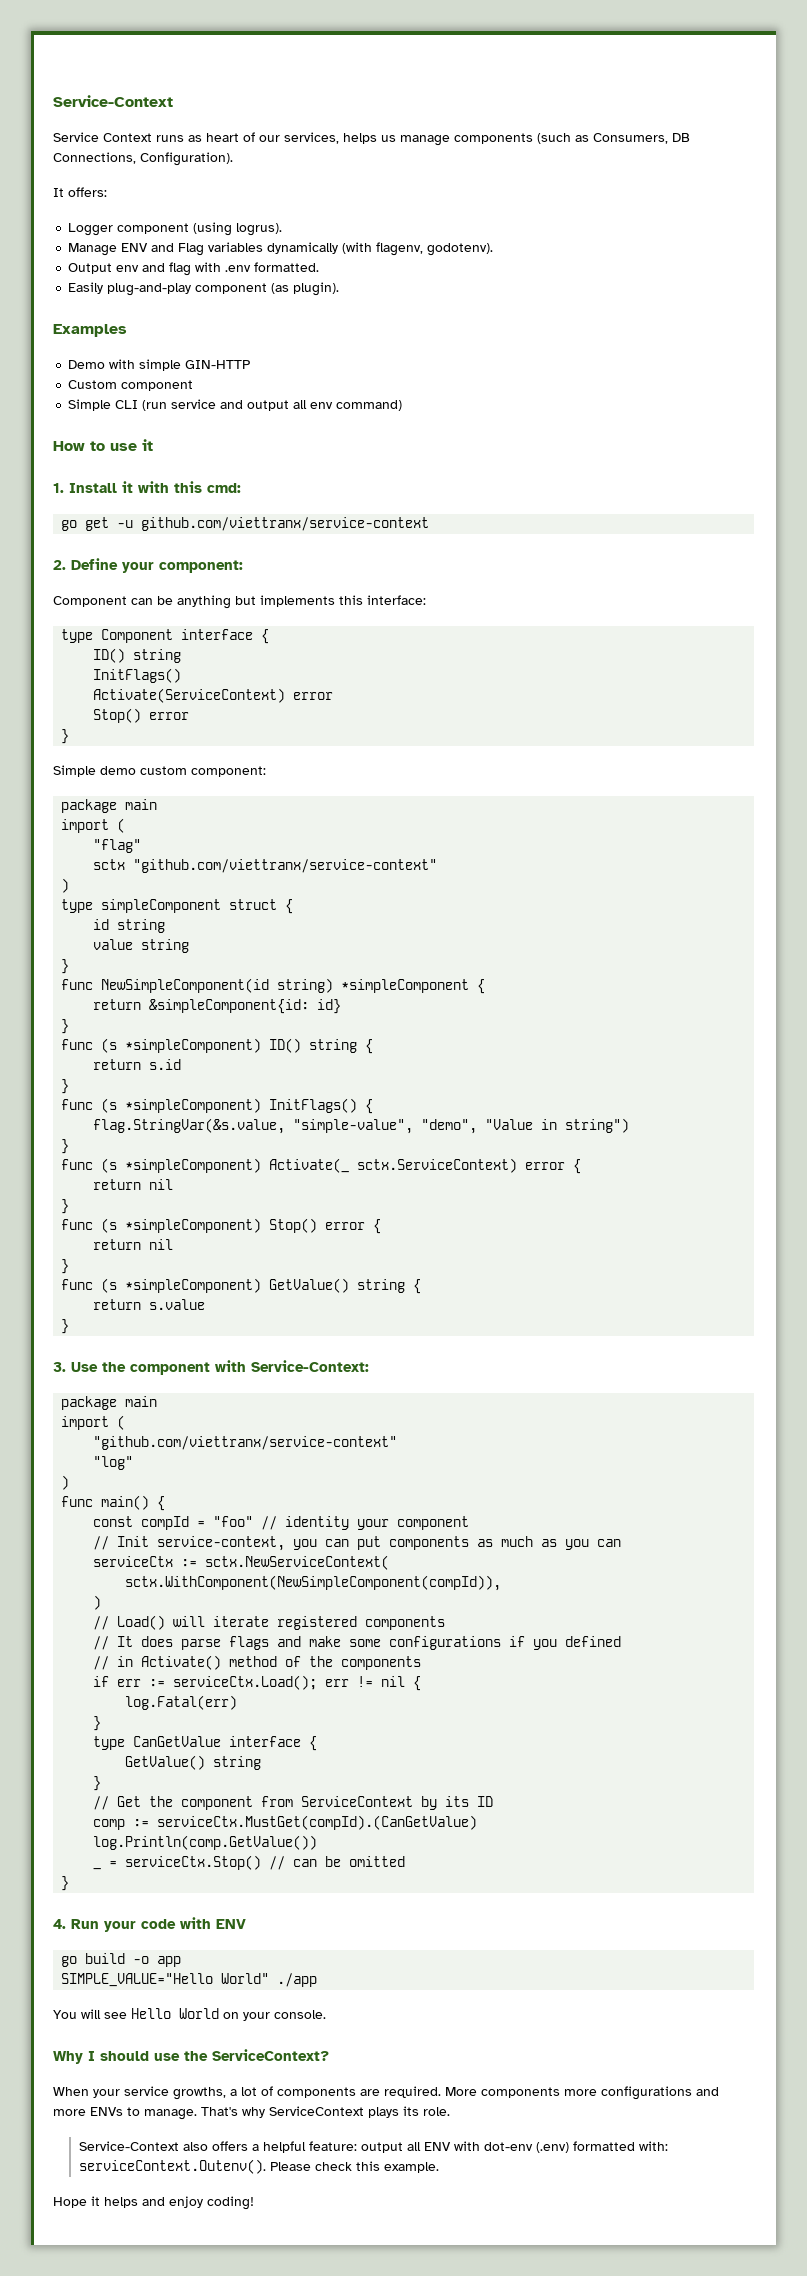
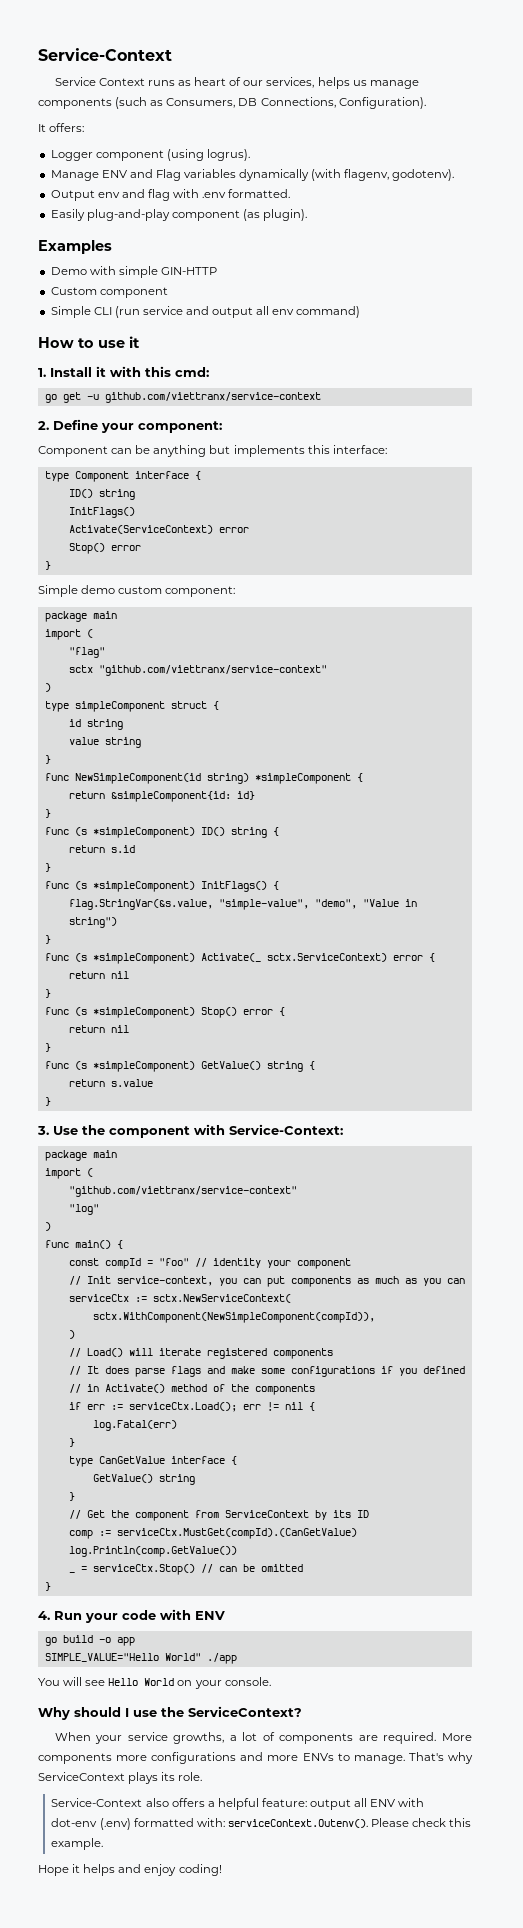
- Why I should use the ServiceContext?
+ Why should I use the ServiceContext?

